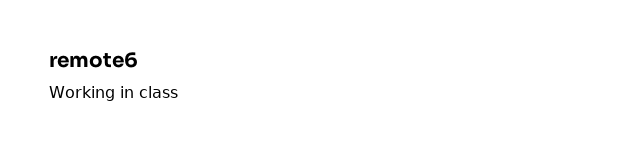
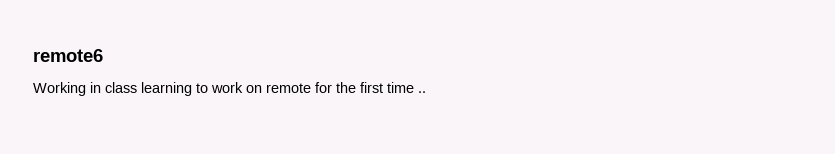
- Working in class
+ Working in class learning to work on remote for the first time ..

